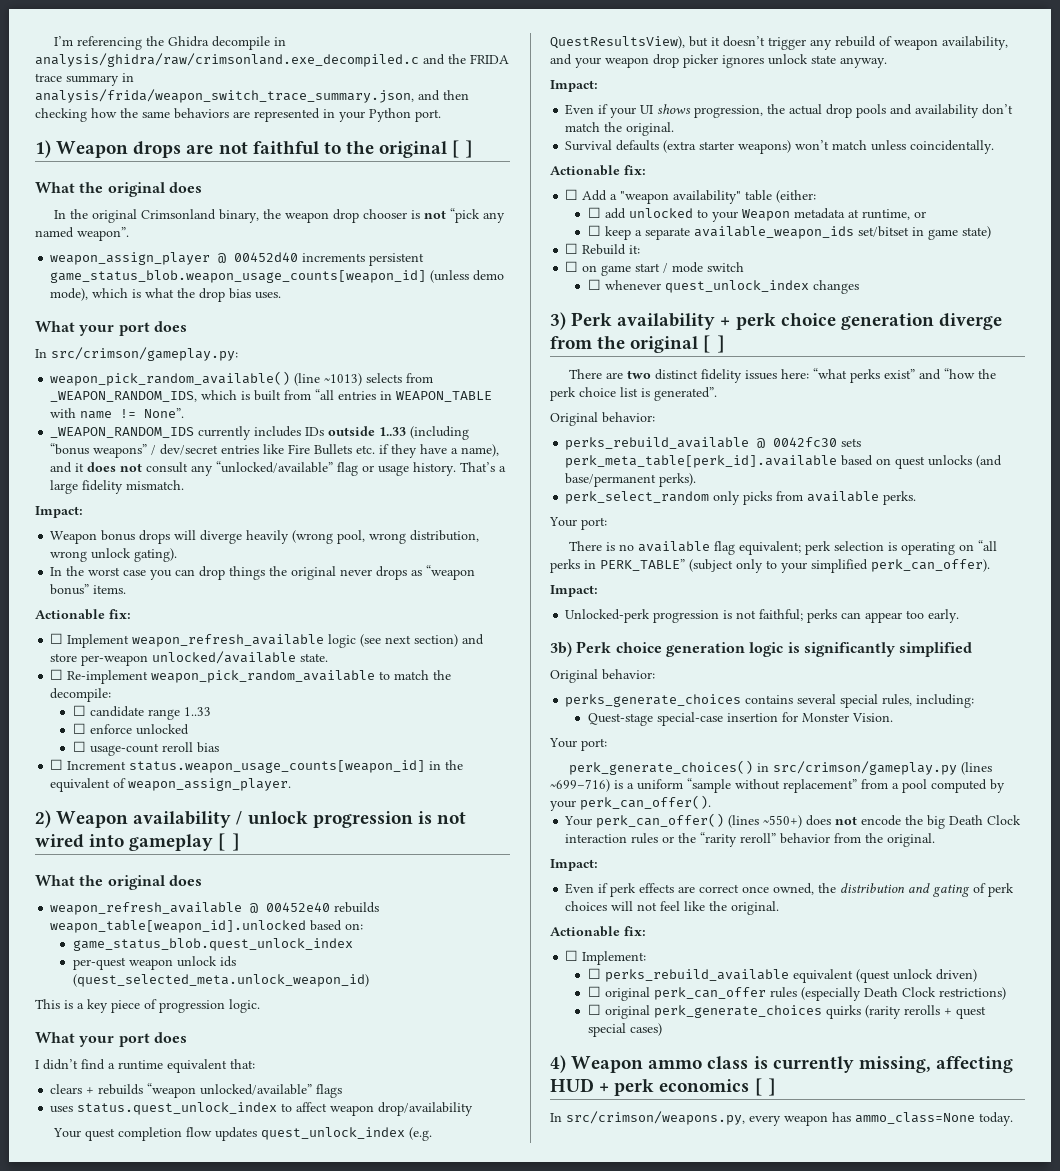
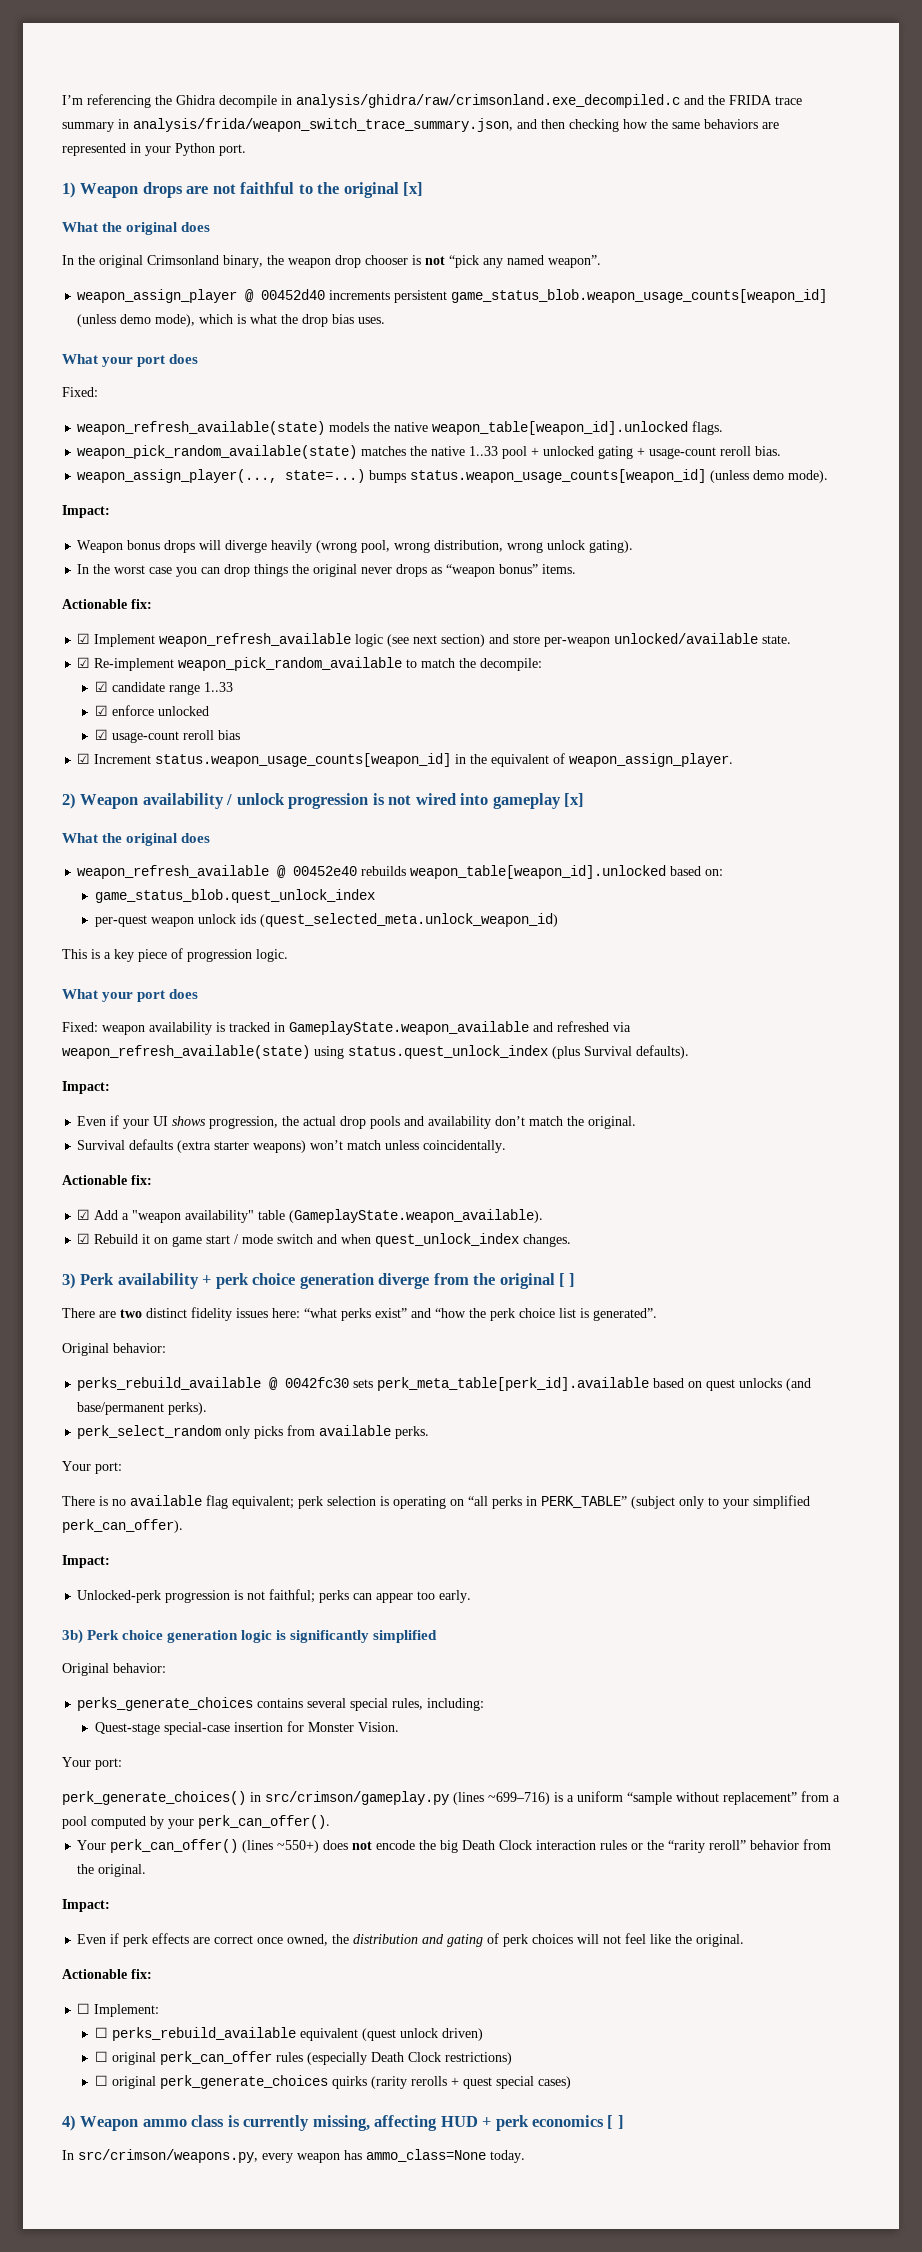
- 1) Weapon drops are not faithful to the original [ ]
+ 1) Weapon drops are not faithful to the original [x]
  weapon_assign_player @ 00452d40 increments persistent game_status_blob.weapon_usage_counts[weapon_id] (unless demo mode), which is what the drop bias uses.
  What your port does
- In src/crimson/gameplay.py:
- weapon_pick_random_available() (line ~1013) selects from _WEAPON_RANDOM_IDS, which is built from “all entries in WEAPON_TABLE with name != None”.
- _WEAPON_RANDOM_IDS currently includes IDs outside 1..33 (including “bonus weapons” / dev/secret entries like Fire Bullets etc. if they have a name), and it does not consult any “unlocked/available” flag or usage history. That’s a large fidelity mismatch.
+ Fixed:
+ weapon_refresh_available(state) models the native weapon_table[weapon_id].unlocked flags.
+ weapon_pick_random_available(state) matches the native 1..33 pool + unlocked gating + usage-count reroll bias.
+ weapon_assign_player(..., state=...) bumps status.weapon_usage_counts[weapon_id] (unless demo mode).
- ☐ Implement weapon_refresh_available logic (see next section) and store per-weapon unlocked/available state.
+ ☑ Implement weapon_refresh_available logic (see next section) and store per-weapon unlocked/available state.
- ☐ Re-implement weapon_pick_random_available to match the decompile:
+ ☑ Re-implement weapon_pick_random_available to match the decompile:
- ☐ candidate range 1..33
+ ☑ candidate range 1..33
- ☐ enforce unlocked
+ ☑ enforce unlocked
- ☐ usage-count reroll bias
+ ☑ usage-count reroll bias
- ☐ Increment status.weapon_usage_counts[weapon_id] in the equivalent of weapon_assign_player.
+ ☑ Increment status.weapon_usage_counts[weapon_id] in the equivalent of weapon_assign_player.
- 2) Weapon availability / unlock progression is not wired into gameplay [ ]
+ 2) Weapon availability / unlock progression is not wired into gameplay [x]
- I didn’t find a runtime equivalent that:
- clears + rebuilds “weapon unlocked/available” flags
- uses status.quest_unlock_index to affect weapon drop/availability
- Your quest completion flow updates quest_unlock_index (e.g. QuestResultsView), but it doesn’t trigger any rebuild of weapon availability, and your weapon drop picker ignores unlock state anyway.
+ Fixed: weapon availability is tracked in GameplayState.weapon_available and refreshed via weapon_refresh_available(state) using status.quest_unlock_index (plus Survival defaults).
- ☐ Add a "weapon availability" table (either:
- ☐ add unlocked to your Weapon metadata at runtime, or
- ☐ keep a separate available_weapon_ids set/bitset in game state)
- ☐ Rebuild it:
- ☐ on game start / mode switch
- ☐ whenever quest_unlock_index changes
+ ☑ Add a "weapon availability" table (GameplayState.weapon_available).
+ ☑ Rebuild it on game start / mode switch and when quest_unlock_index changes.

